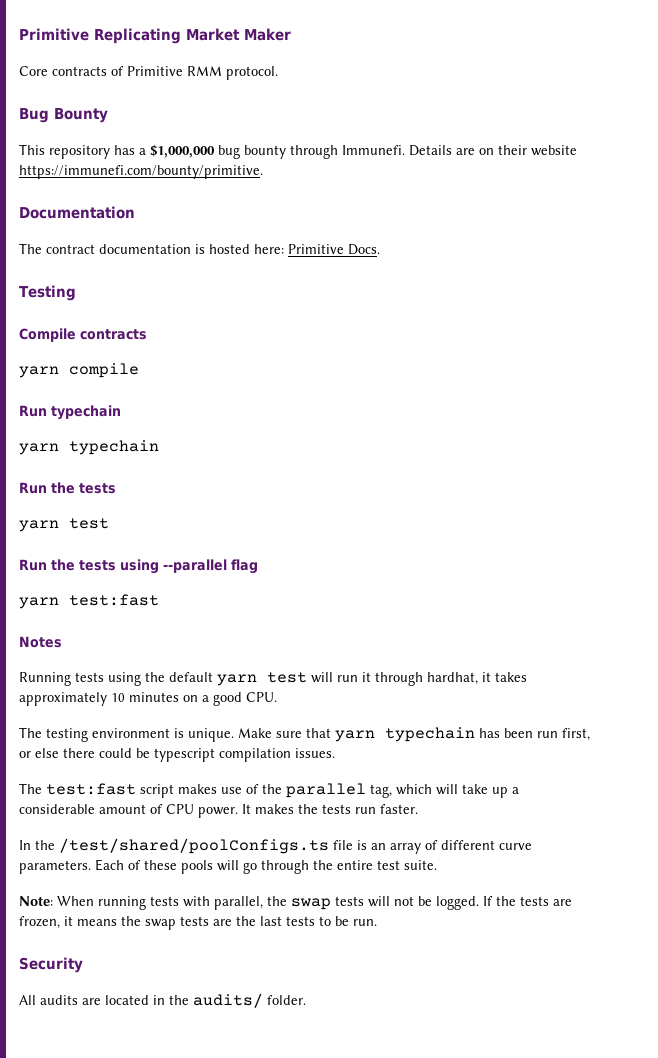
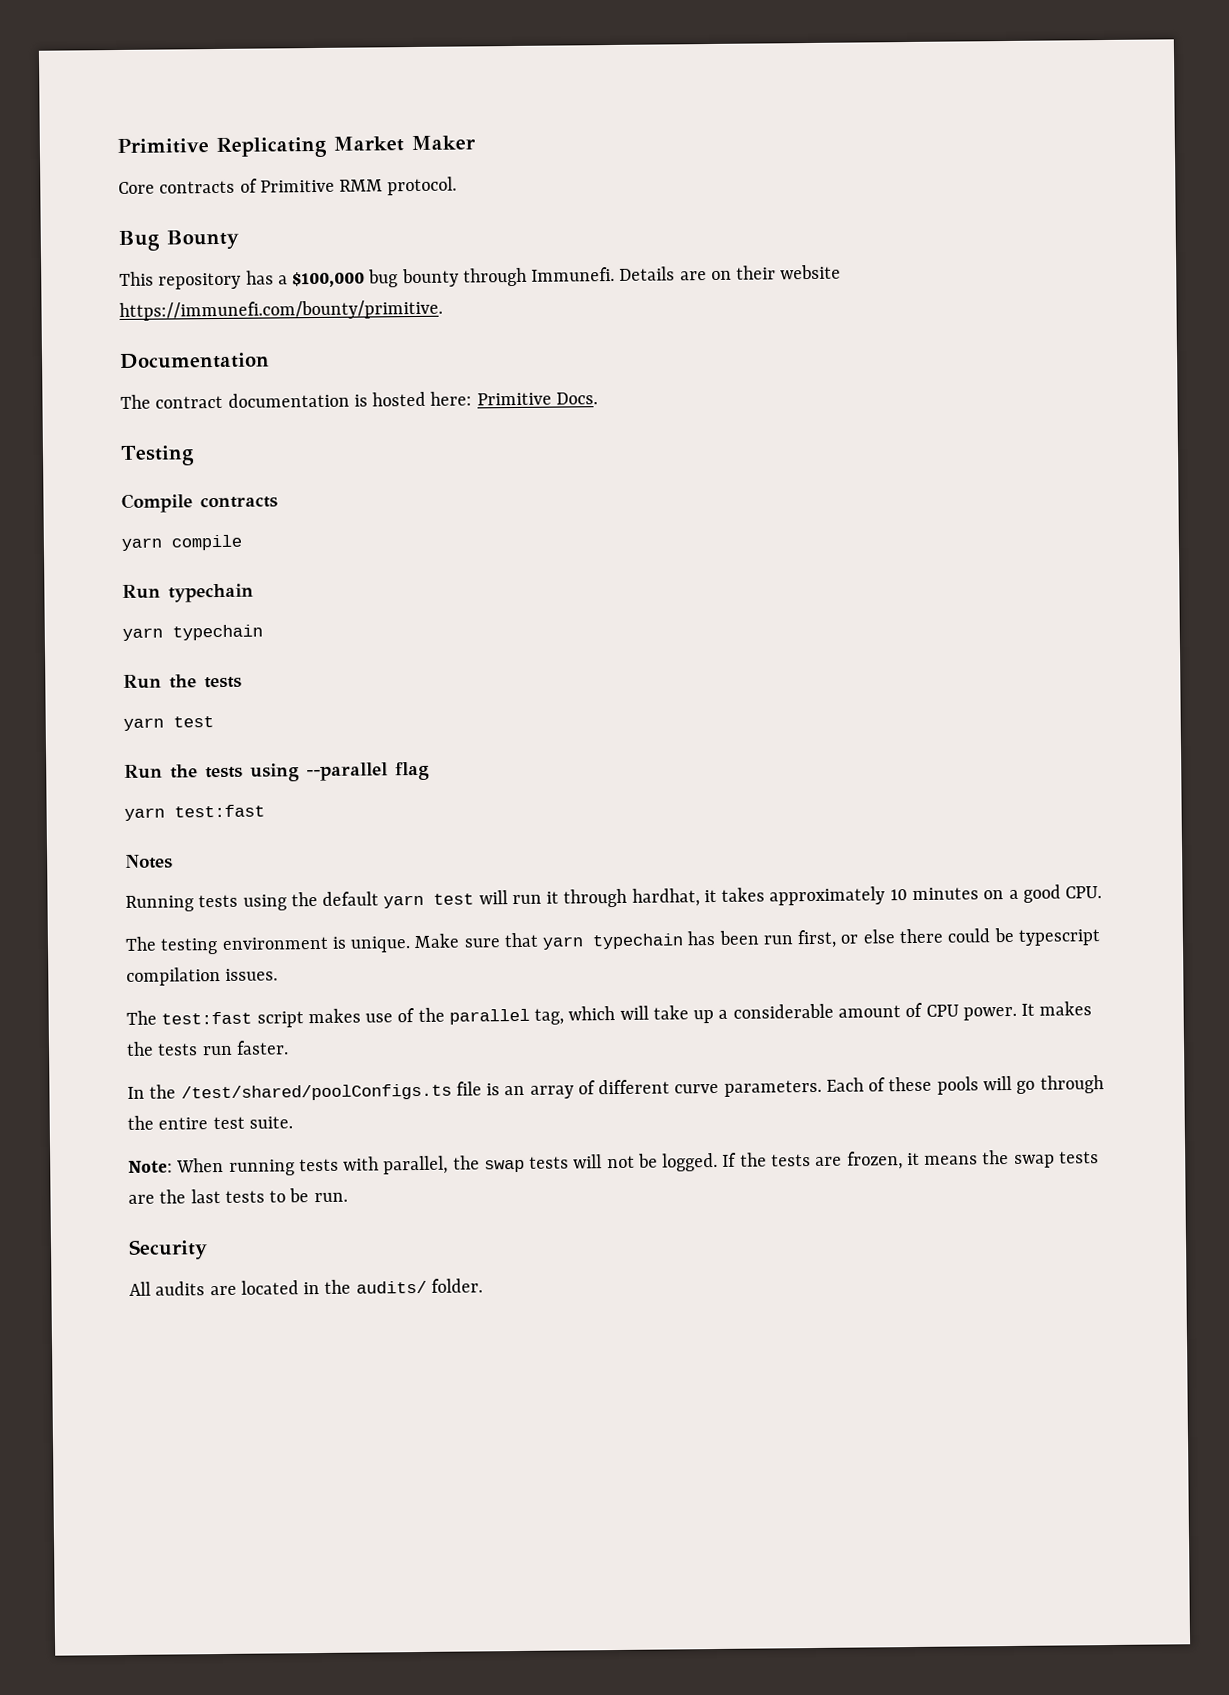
- This repository has a $1,000,000 bug bounty through Immunefi.
+ This repository has a $100,000 bug bounty through Immunefi.

